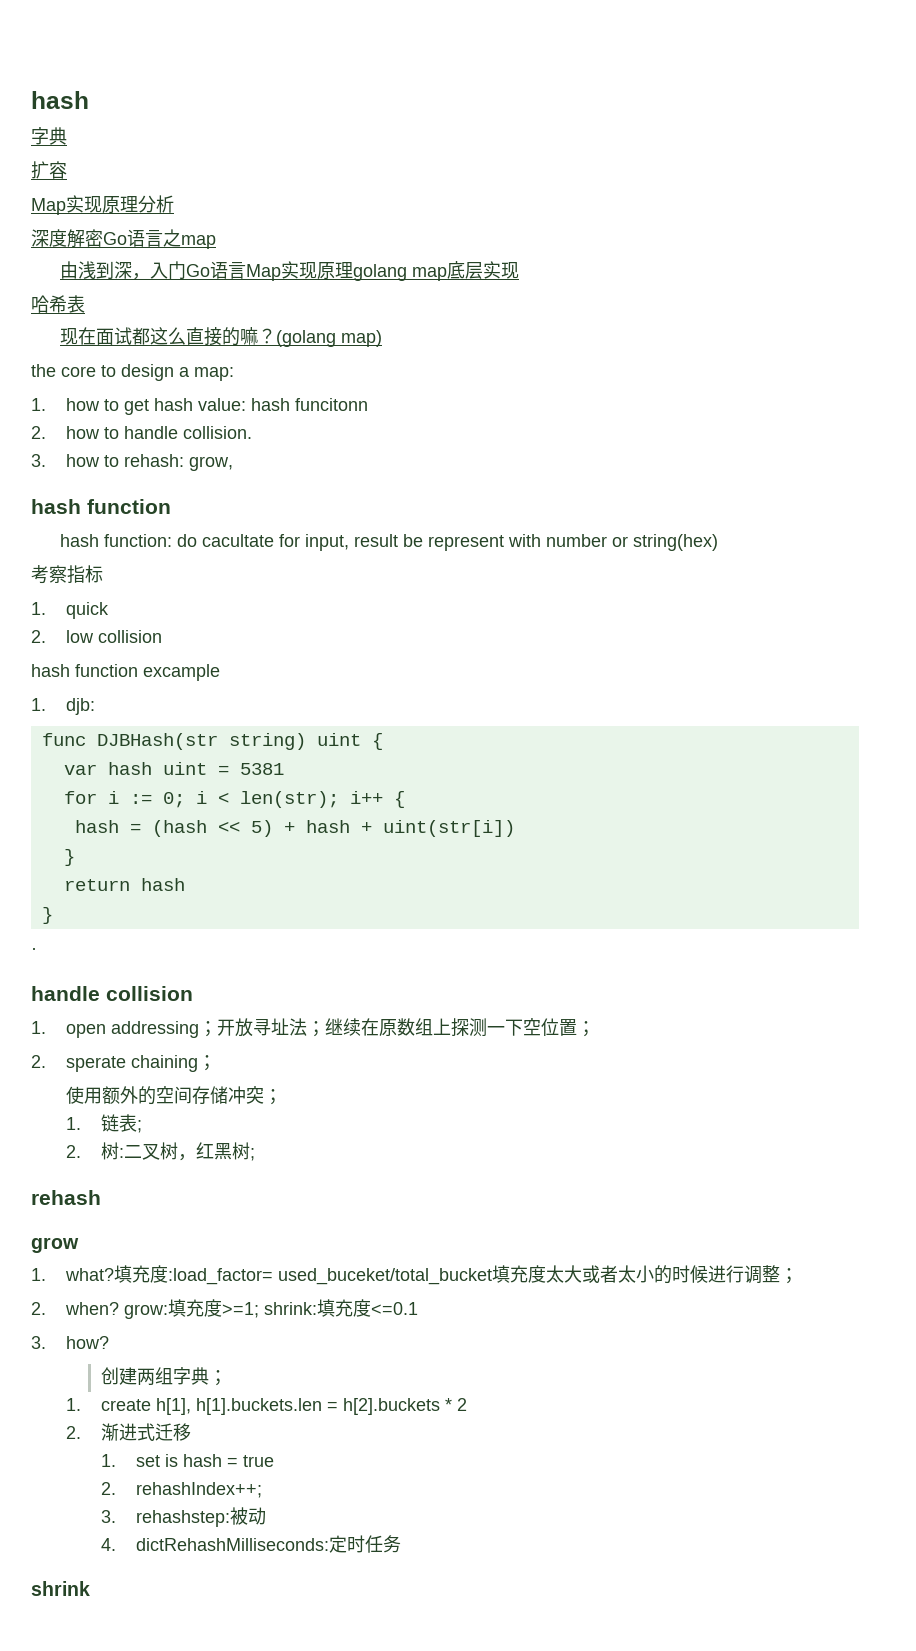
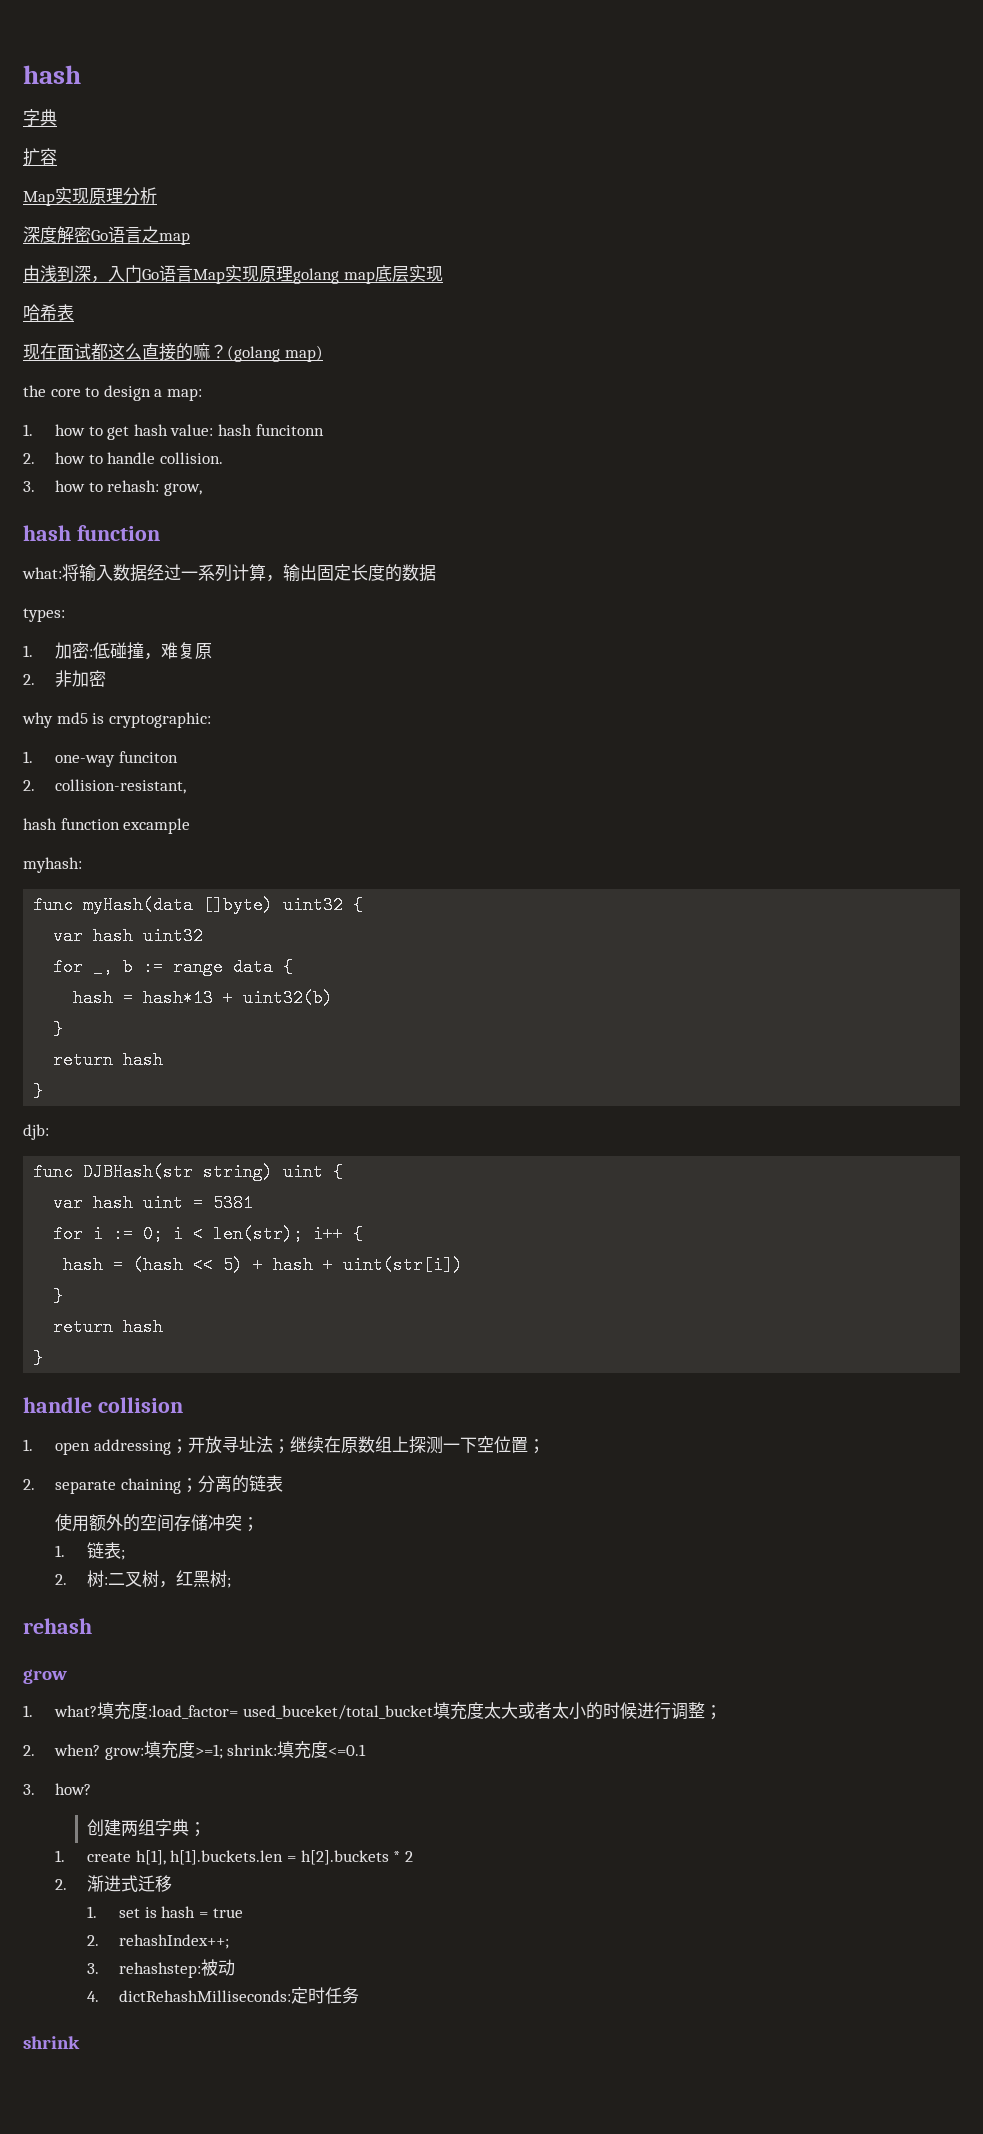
- hash function: do cacultate for input, result be represent with number or string(hex)
- 考察指标
- 1. quick
- 2. low collision
+ what:将输入数据经过一系列计算，输出固定长度的数据
+ types:
+ 1.加密:低碰撞，难复原
+ 2.非加密
+ why md5 is cryptographic:
+ 1. one-way funciton
+ 2. collision-resistant,
  hash function excample
- 1. djb:
+ myhash:
+ func myHash(data []byte) uint32 {
+ var hash uint32
+ for _, b := range data {
+ hash = hash*13 + uint32(b)
+ }
+ return hash
+ }
+ djb:
- ·
- 2. sperate chaining；
+ 2. separate chaining；分离的链表

